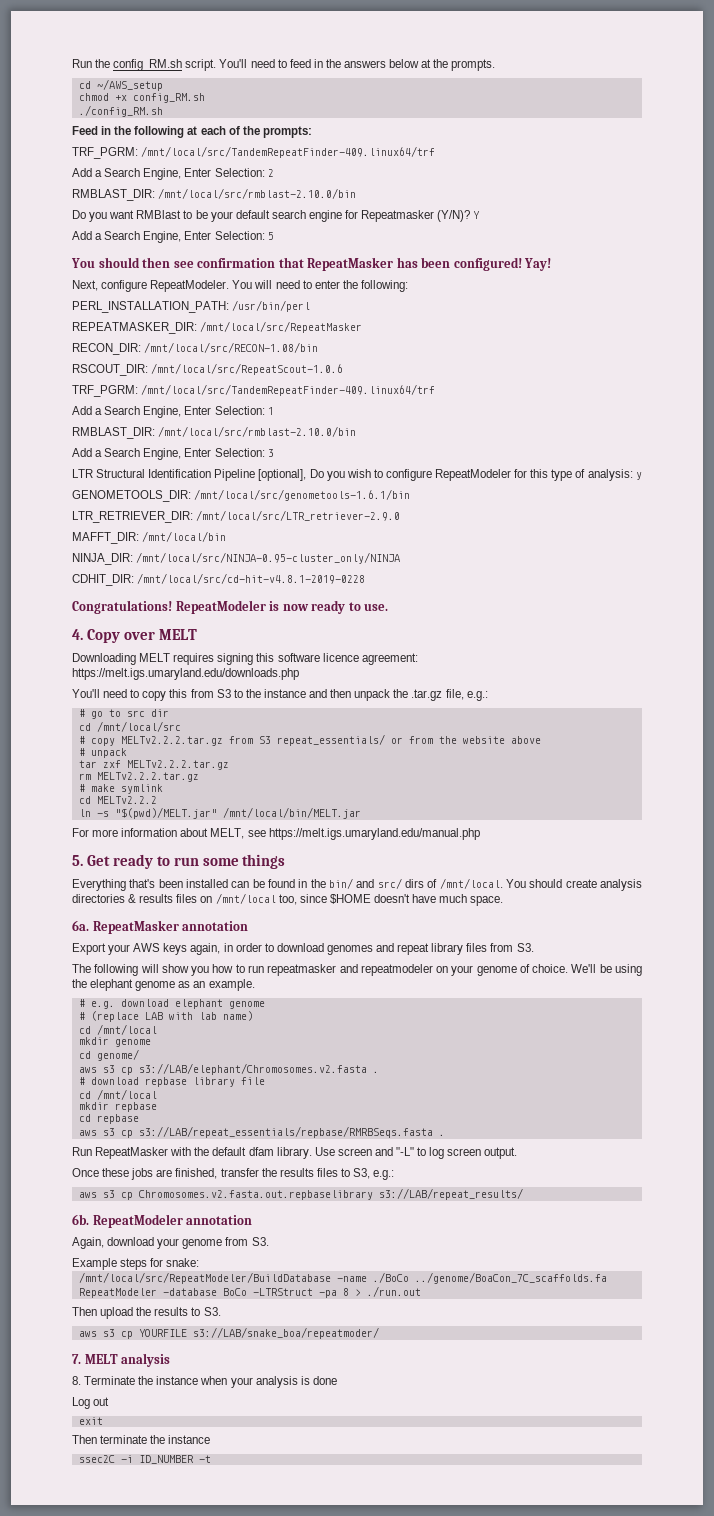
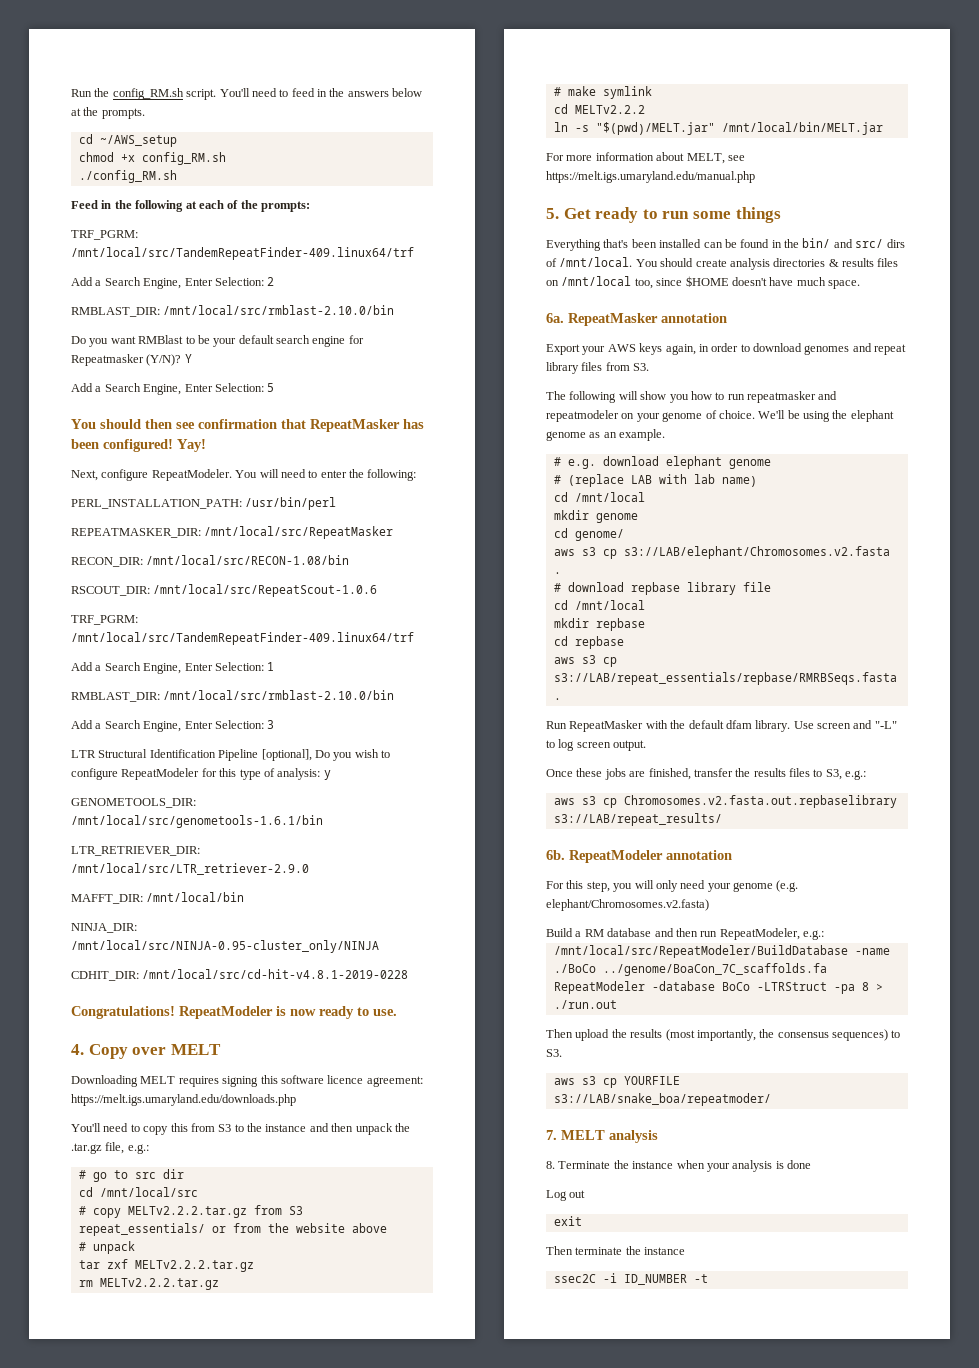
- Again, download your genome from S3.
- Example steps for snake:
+ For this step, you will only need your genome (e.g. elephant/Chromosomes.v2.fasta)
+ Build a RM database and then run RepeatModeler, e.g.:
- Then upload the results to S3.
+ Then upload the results (most importantly, the consensus sequences) to S3.

